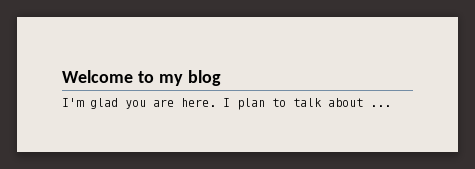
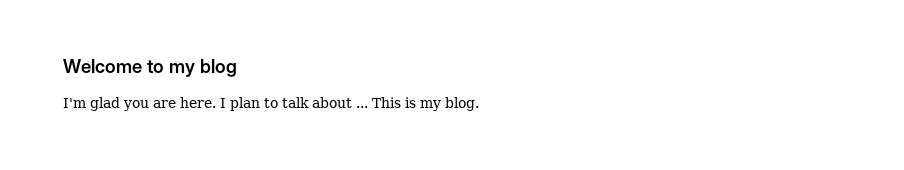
+ This is my blog.

